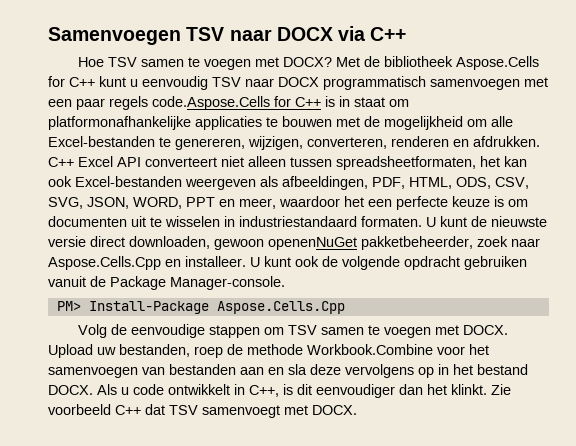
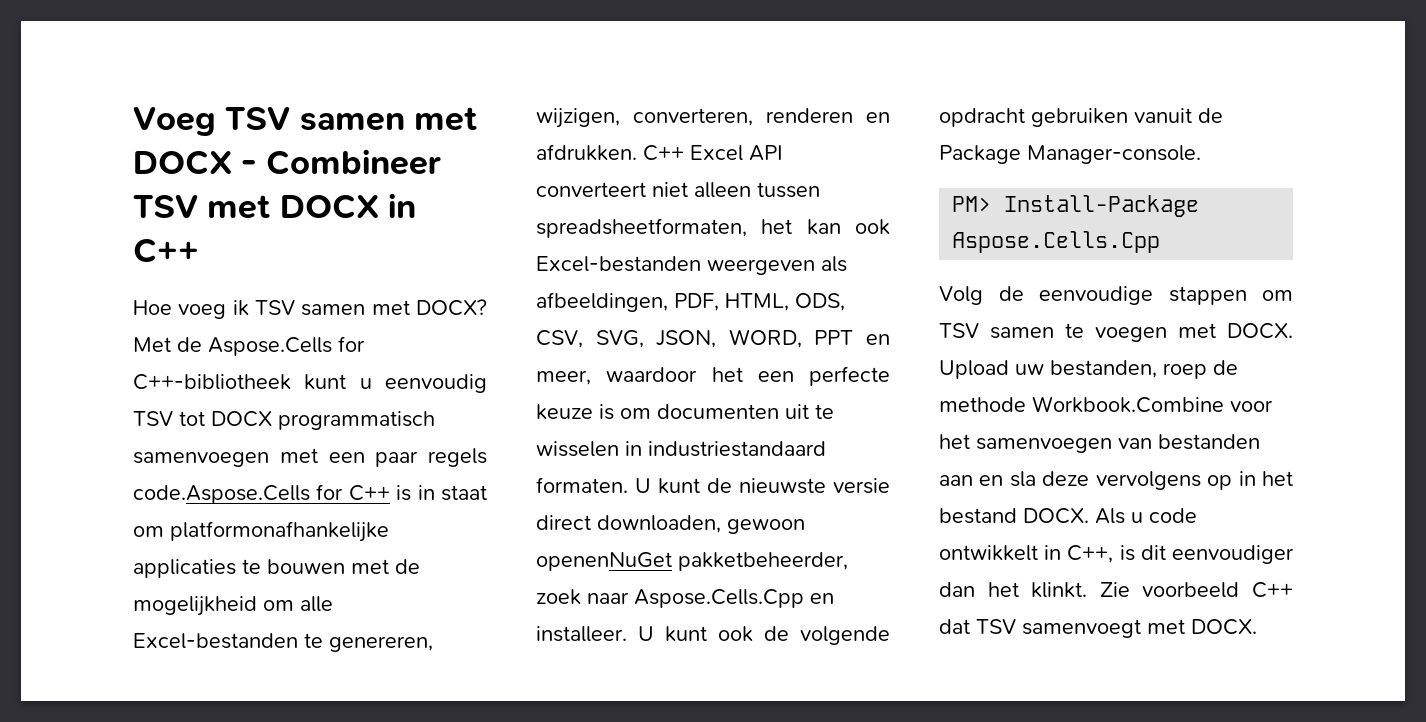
- Samenvoegen TSV naar DOCX via C++
- Hoe TSV samen te voegen met DOCX?
+ Voeg TSV samen met DOCX - Combineer TSV met DOCX in C++
+ Hoe voeg ik TSV samen met DOCX?
- Met de bibliotheek Aspose.Cells for C++ kunt u eenvoudig TSV naar DOCX programmatisch samenvoegen met een paar regels code.Aspose.Cells for C++ is in staat om platformonafhankelijke applicaties te bouwen met de mogelijkheid om alle Excel-bestanden te genereren, wijzigen, converteren, renderen en afdrukken.
+ Met de Aspose.Cells for C++-bibliotheek kunt u eenvoudig TSV tot DOCX programmatisch samenvoegen met een paar regels code.Aspose.Cells for C++ is in staat om platformonafhankelijke applicaties te bouwen met de mogelijkheid om alle Excel-bestanden te genereren, wijzigen, converteren, renderen en afdrukken.

